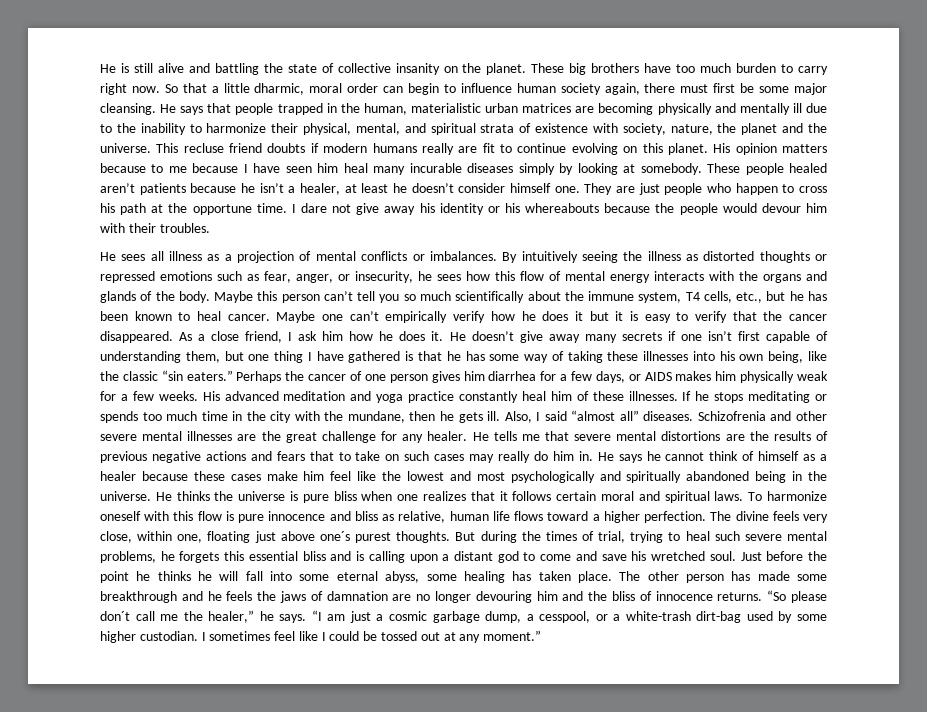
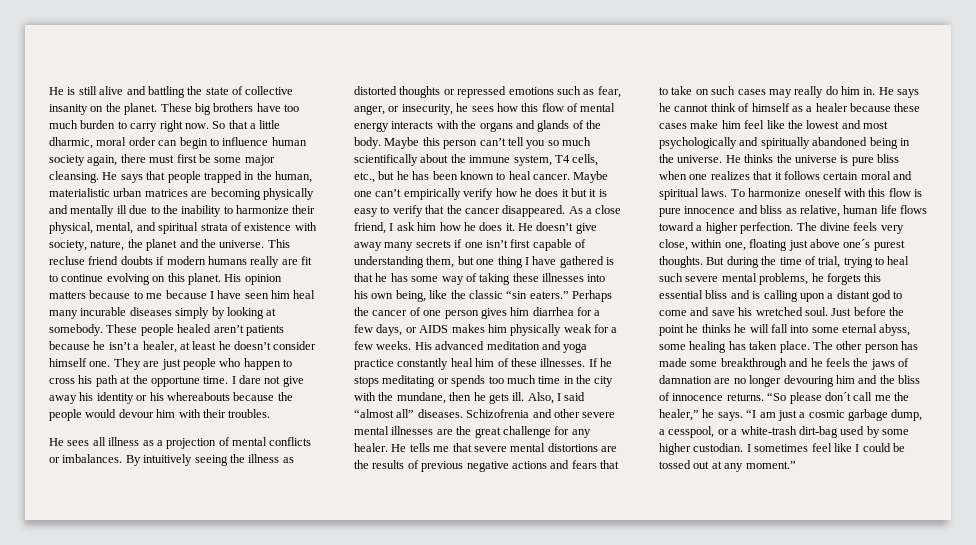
- But during the times of trial, trying to heal such severe mental problems, he forgets this essential bliss and is calling upon a distant god to come and save his wretched soul.
+ But during the time of trial, trying to heal such severe mental problems, he forgets this essential bliss and is calling upon a distant god to come and save his wretched soul.

